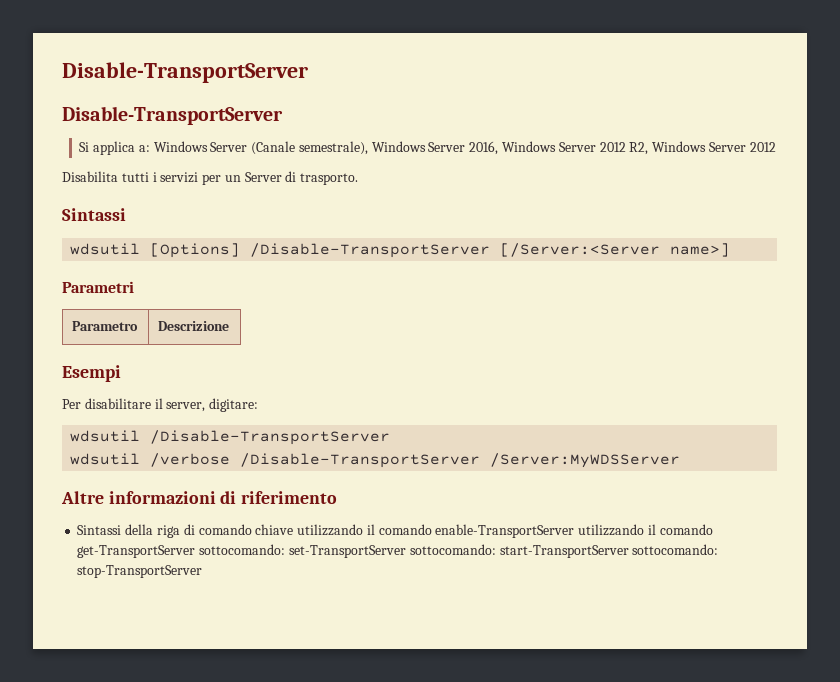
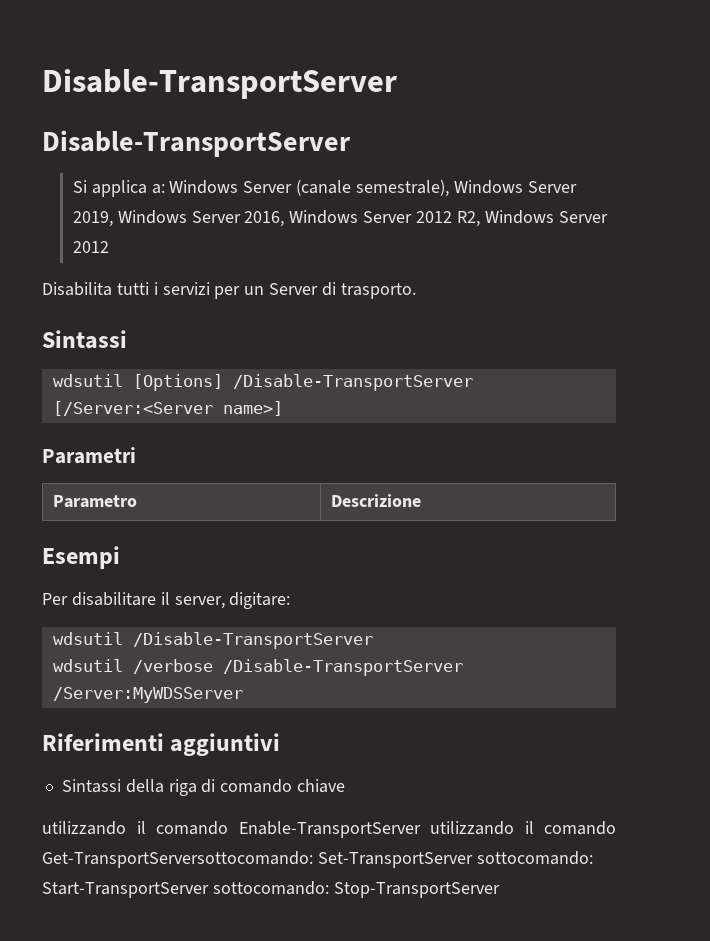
- Si applica a: Windows Server (Canale semestrale), Windows Server 2016, Windows Server 2012 R2, Windows Server 2012
+ Si applica a: Windows Server (canale semestrale), Windows Server 2019, Windows Server 2016, Windows Server 2012 R2, Windows Server 2012
- Altre informazioni di riferimento
+ Riferimenti aggiuntivi
- Sintassi della riga di comando chiave utilizzando il comando enable-TransportServer utilizzando il comando get-TransportServer sottocomando: set-TransportServer sottocomando: start-TransportServer sottocomando: stop-TransportServer
+ Sintassi della riga di comando chiave
+ utilizzando il comando Enable-TransportServer utilizzando il comando Get-TransportServersottocomando: Set-TransportServer sottocomando: Start-TransportServer sottocomando: Stop-TransportServer

